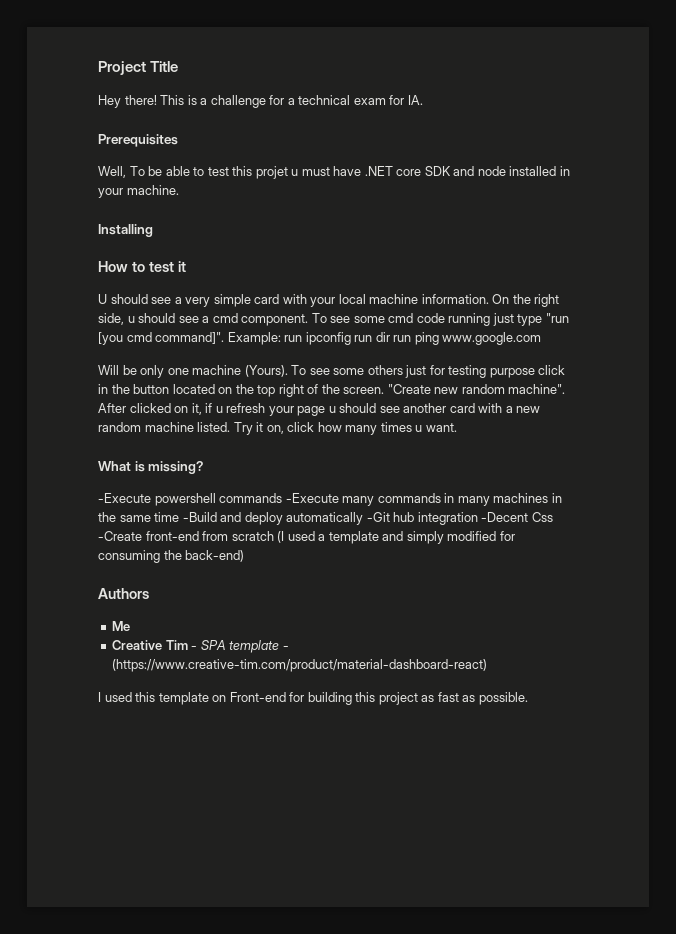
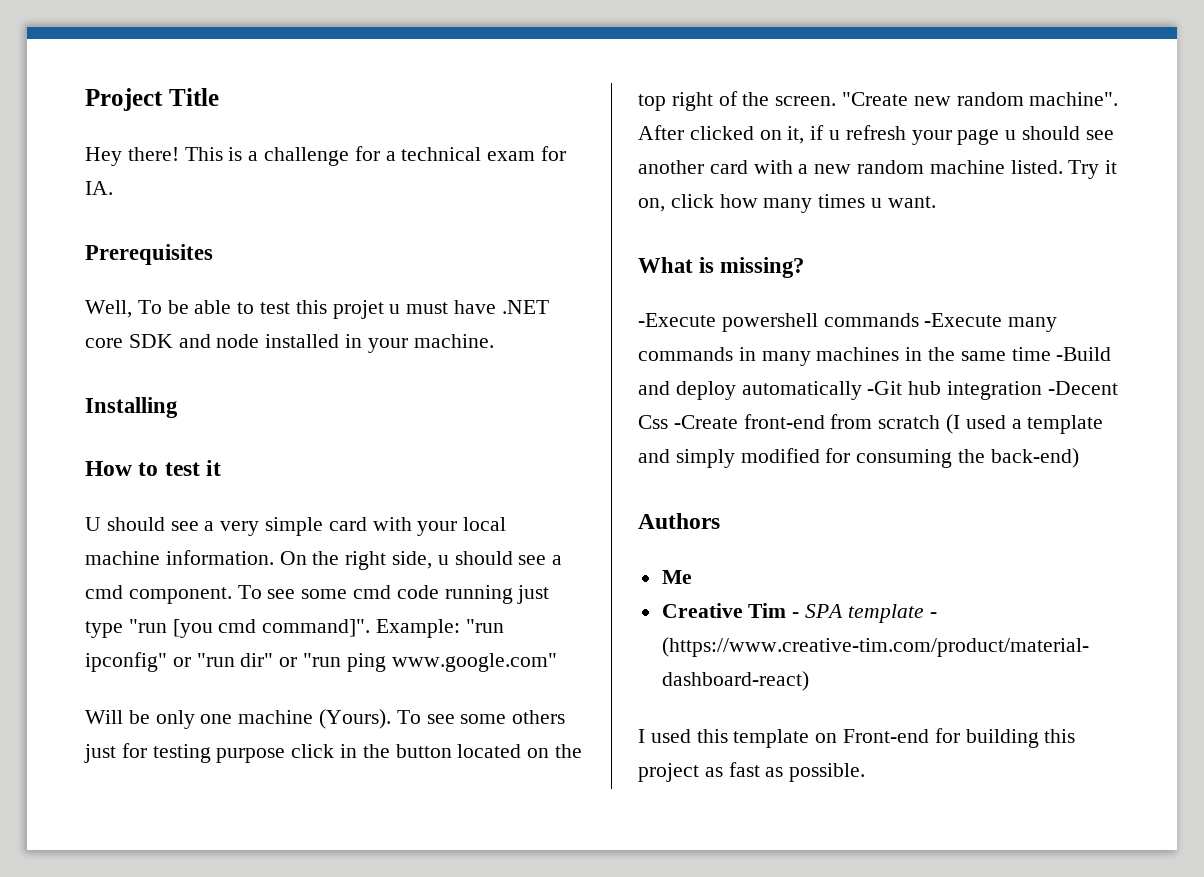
- Example: run ipconfig run dir run ping www.google.com
+ Example: "run ipconfig" or "run dir" or "run ping www.google.com"

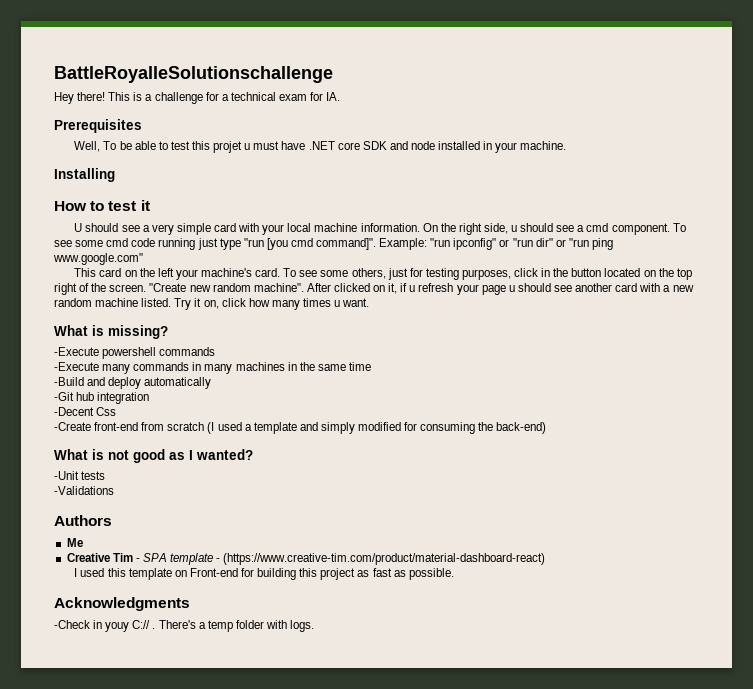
- Project Title
+ BattleRoyalleSolutionschallenge
- Will be only one machine (Yours). To see some others just for testing purpose click in the button located on the top right of the screen.
+ This card on the left your machine's card. To see some others, just for testing purposes, click in the button located on the top right of the screen.
- -Execute powershell commands -Execute many commands in many machines in the same time -Build and deploy automatically -Git hub integration -Decent Css -Create front-end from scratch (I used a template and simply modified for consuming the back-end)
+ -Execute powershell commands
+ -Execute many commands in many machines in the same time
+ -Build and deploy automatically
+ -Git hub integration
+ -Decent Css
+ -Create front-end from scratch (I used a template and simply modified for consuming the back-end)
+ What is not good as I wanted?
+ -Unit tests
+ -Validations
+ Acknowledgments
+ -Check in youy C:// . There's a temp folder with logs.

